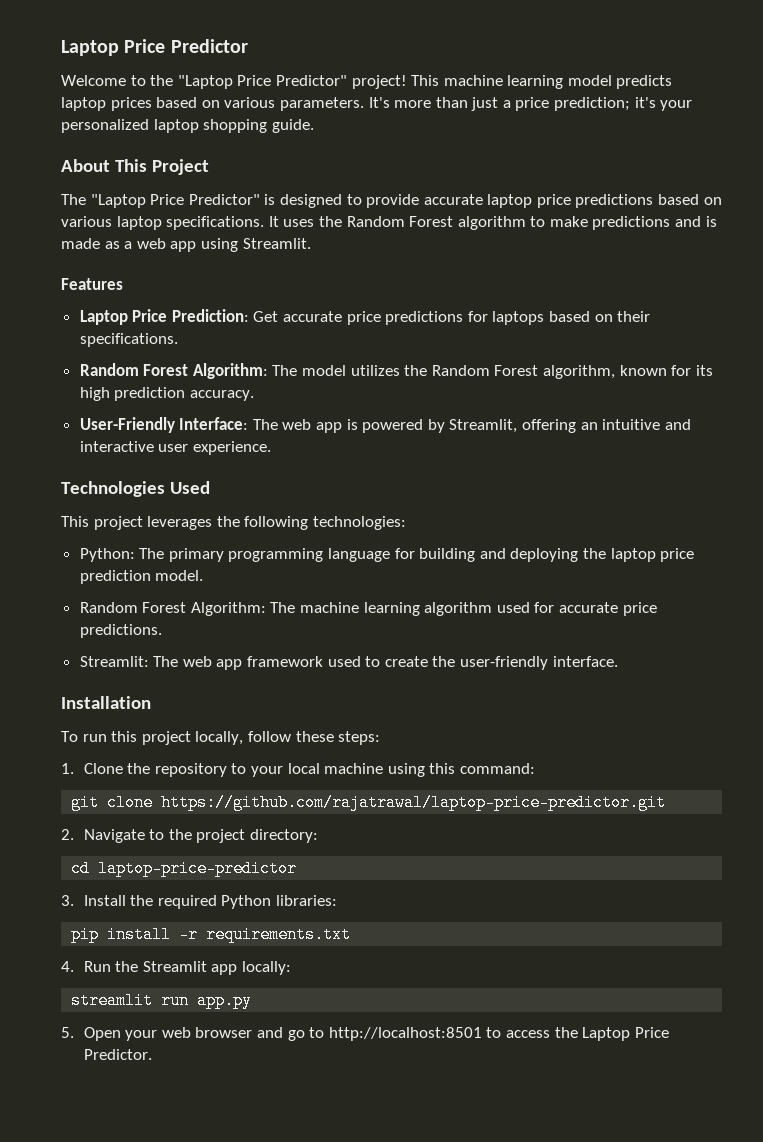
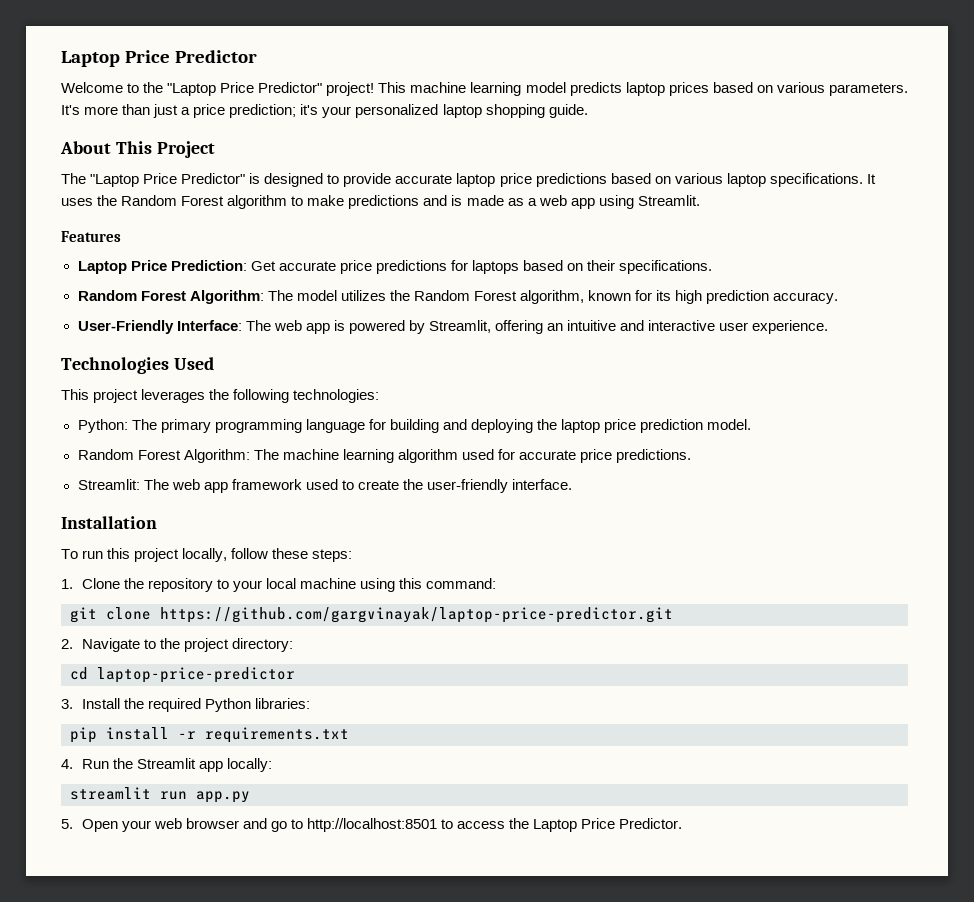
- git clone https://github.com/rajatrawal/laptop-price-predictor.git
+ git clone https://github.com/gargvinayak/laptop-price-predictor.git

